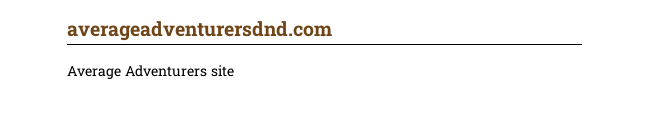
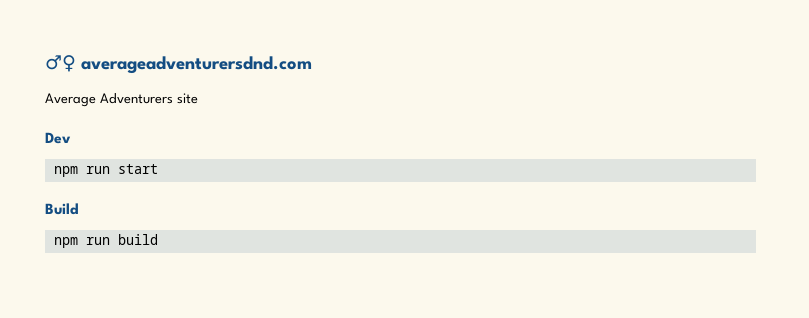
- averageadventurersdnd.com
+ ♂♀ averageadventurersdnd.com
+ Dev
+ npm run start
+ Build
+ npm run build

